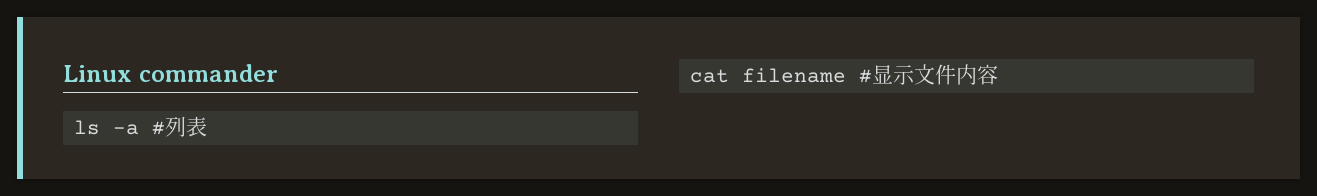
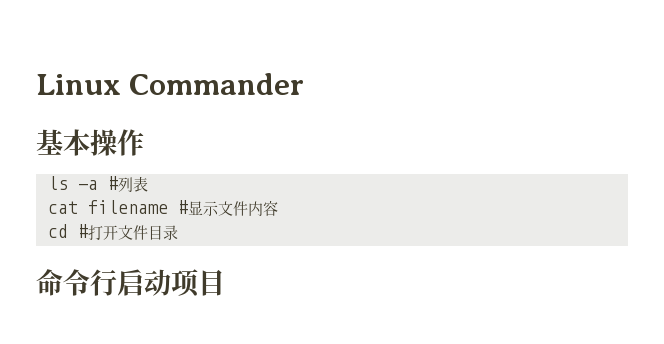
- Linux commander
+ Linux Commander
+ 基本操作
+ cd #打开文件目录
+ 命令行启动项目

